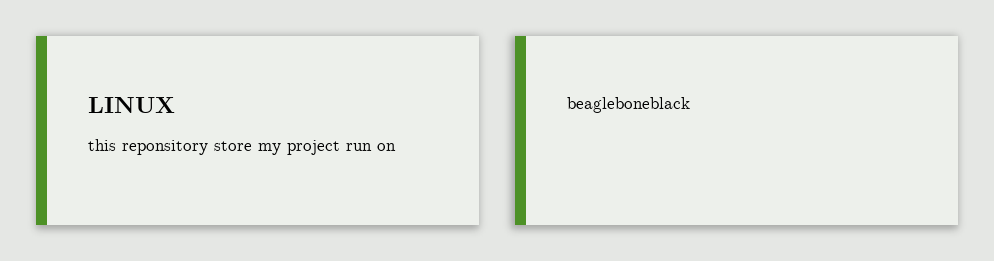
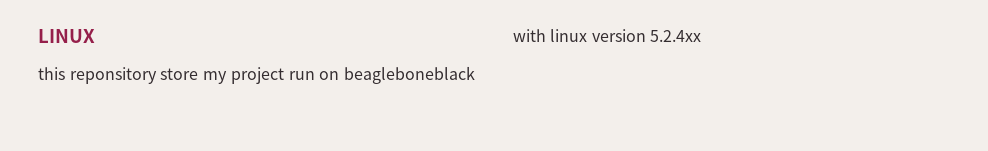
- this reponsitory store my project run on beagleboneblack
+ this reponsitory store my project run on beagleboneblack with linux version 5.2.4xx

